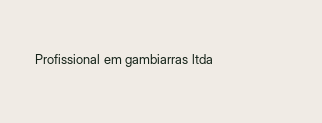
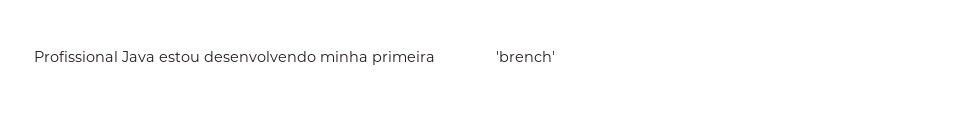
- Profissional em gambiarras ltda
+ Profissional Java estou desenvolvendo minha primeira 'brench'

